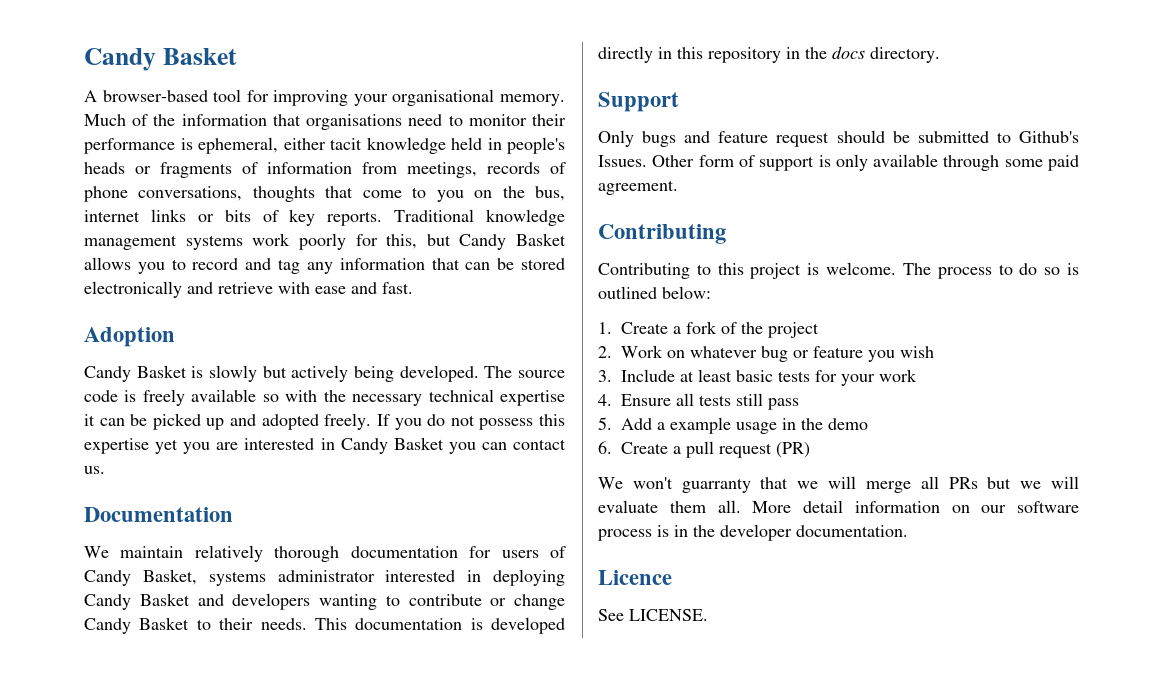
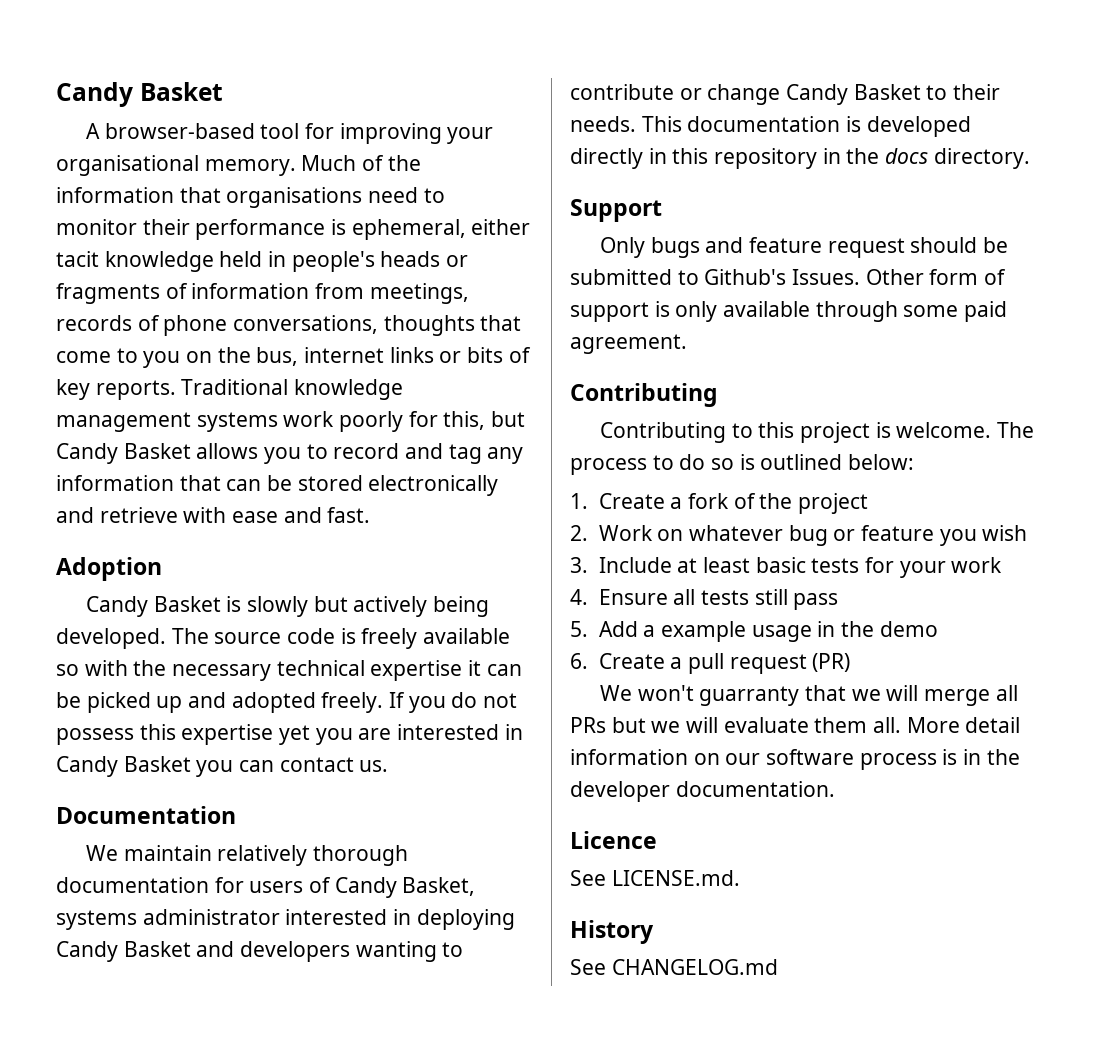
- See LICENSE.
+ See LICENSE.md.
+ History
+ See CHANGELOG.md

